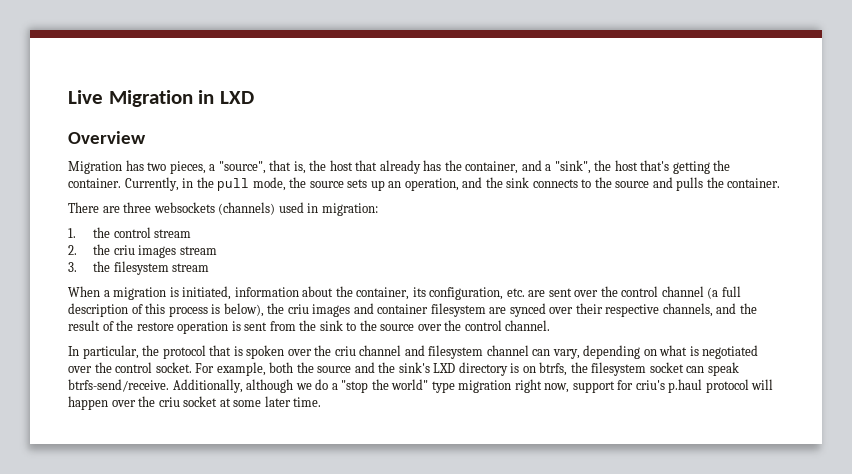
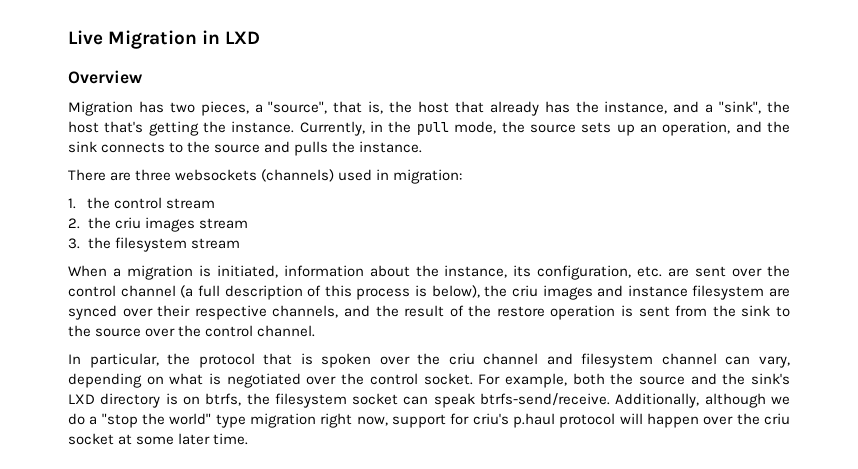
- Migration has two pieces, a "source", that is, the host that already has the container, and a "sink", the host that's getting the container.
+ Migration has two pieces, a "source", that is, the host that already has the instance, and a "sink", the host that's getting the instance.
- Currently, in the pull mode, the source sets up an operation, and the sink connects to the source and pulls the container.
+ Currently, in the pull mode, the source sets up an operation, and the sink connects to the source and pulls the instance.
- When a migration is initiated, information about the container, its configuration, etc. are sent over the control channel (a full description of this process is below), the criu images and container filesystem are synced over their respective channels, and the result of the restore operation is sent from the sink to the source over the control channel.
+ When a migration is initiated, information about the instance, its configuration, etc. are sent over the control channel (a full description of this process is below), the criu images and instance filesystem are synced over their respective channels, and the result of the restore operation is sent from the sink to the source over the control channel.

